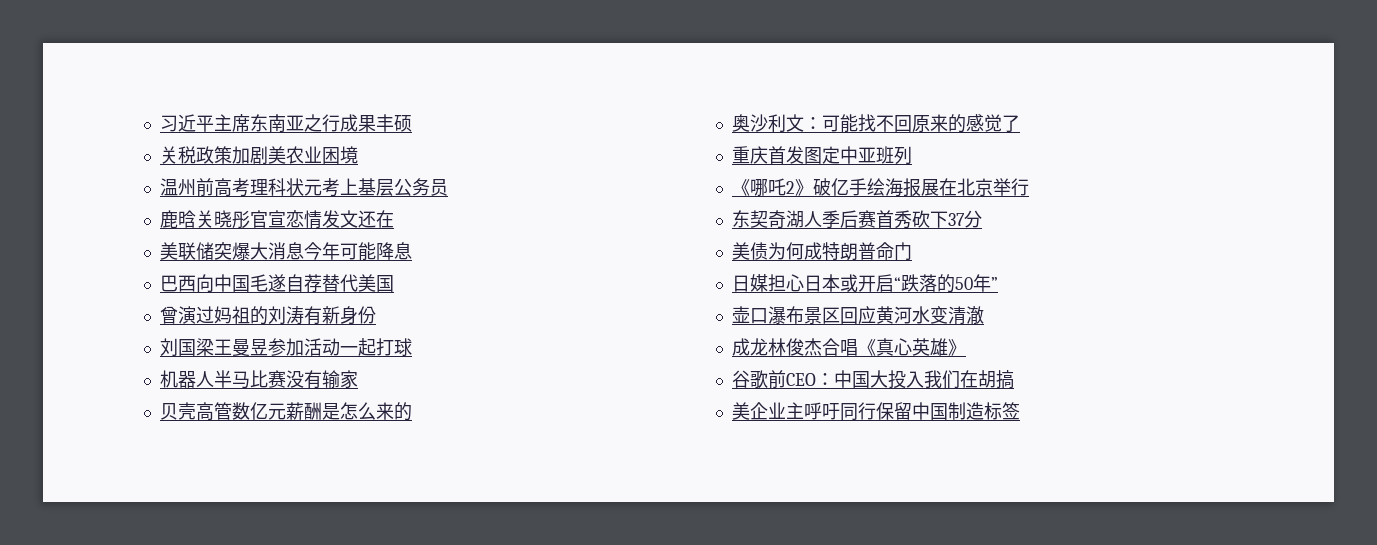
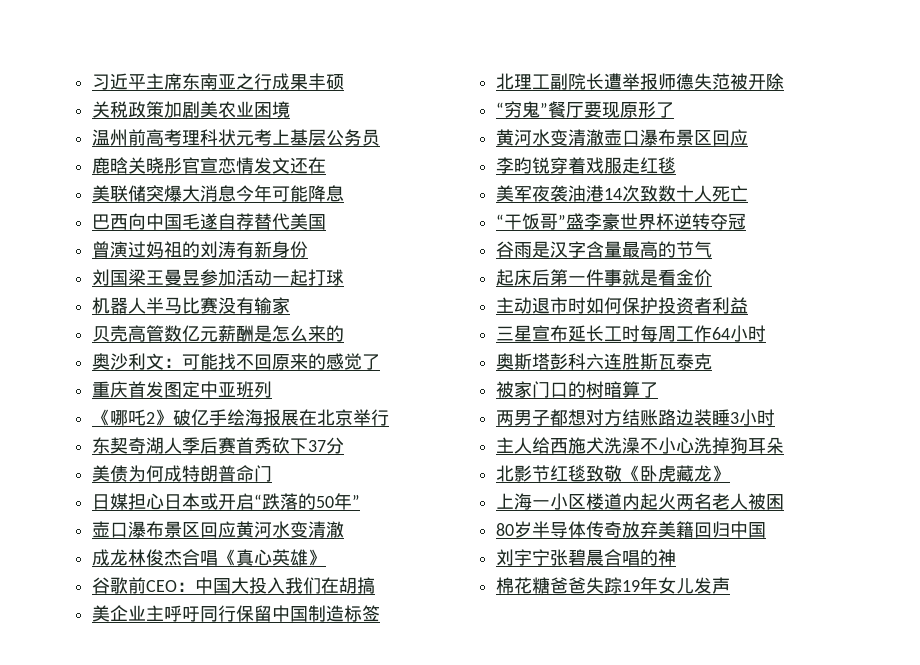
+ 北理工副院长遭举报师德失范被开除
+ “穷鬼”餐厅要现原形了
+ 黄河水变清澈壶口瀑布景区回应
+ 李昀锐穿着戏服走红毯
+ 美军夜袭油港14次致数十人死亡
+ “干饭哥”盛李豪世界杯逆转夺冠
+ 谷雨是汉字含量最高的节气
+ 起床后第一件事就是看金价
+ 主动退市时如何保护投资者利益
+ 三星宣布延长工时每周工作64小时
+ 奥斯塔彭科六连胜斯瓦泰克
+ 被家门口的树暗算了
+ 两男子都想对方结账路边装睡3小时
+ 主人给西施犬洗澡不小心洗掉狗耳朵
+ 北影节红毯致敬《卧虎藏龙》
+ 上海一小区楼道内起火两名老人被困
+ 80岁半导体传奇放弃美籍回归中国
+ 刘宇宁张碧晨合唱的神
+ 棉花糖爸爸失踪19年女儿发声

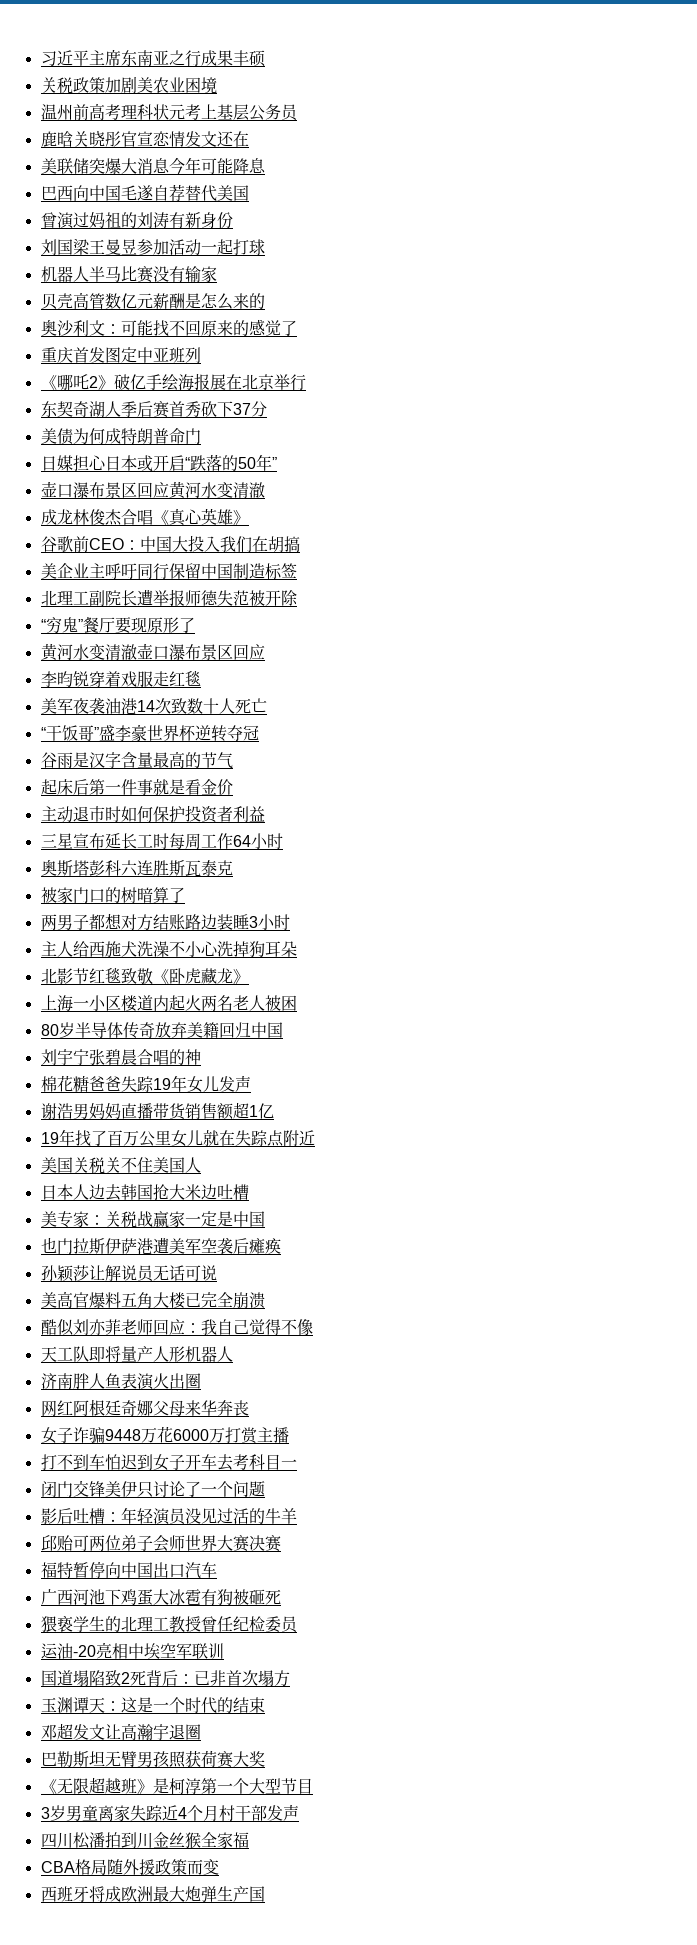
+ 谢浩男妈妈直播带货销售额超1亿
+ 19年找了百万公里女儿就在失踪点附近
+ 美国关税关不住美国人
+ 日本人边去韩国抢大米边吐槽
+ 美专家：关税战赢家一定是中国
+ 也门拉斯伊萨港遭美军空袭后瘫痪
+ 孙颖莎让解说员无话可说
+ 美高官爆料五角大楼已完全崩溃
+ 酷似刘亦菲老师回应：我自己觉得不像
+ 天工队即将量产人形机器人
+ 济南胖人鱼表演火出圈
+ 网红阿根廷奇娜父母来华奔丧
+ 女子诈骗9448万花6000万打赏主播
+ 打不到车怕迟到女子开车去考科目一
+ 闭门交锋美伊只讨论了一个问题
+ 影后吐槽：年轻演员没见过活的牛羊
+ 邱贻可两位弟子会师世界大赛决赛
+ 福特暂停向中国出口汽车
+ 广西河池下鸡蛋大冰雹有狗被砸死
+ 猥亵学生的北理工教授曾任纪检委员
+ 运油-20亮相中埃空军联训
+ 国道塌陷致2死背后：已非首次塌方
+ 玉渊谭天：这是一个时代的结束
+ 邓超发文让高瀚宇退圈
+ 巴勒斯坦无臂男孩照获荷赛大奖
+ 《无限超越班》是柯淳第一个大型节目
+ 3岁男童离家失踪近4个月村干部发声
+ 四川松潘拍到川金丝猴全家福
+ CBA格局随外援政策而变
+ 西班牙将成欧洲最大炮弹生产国

